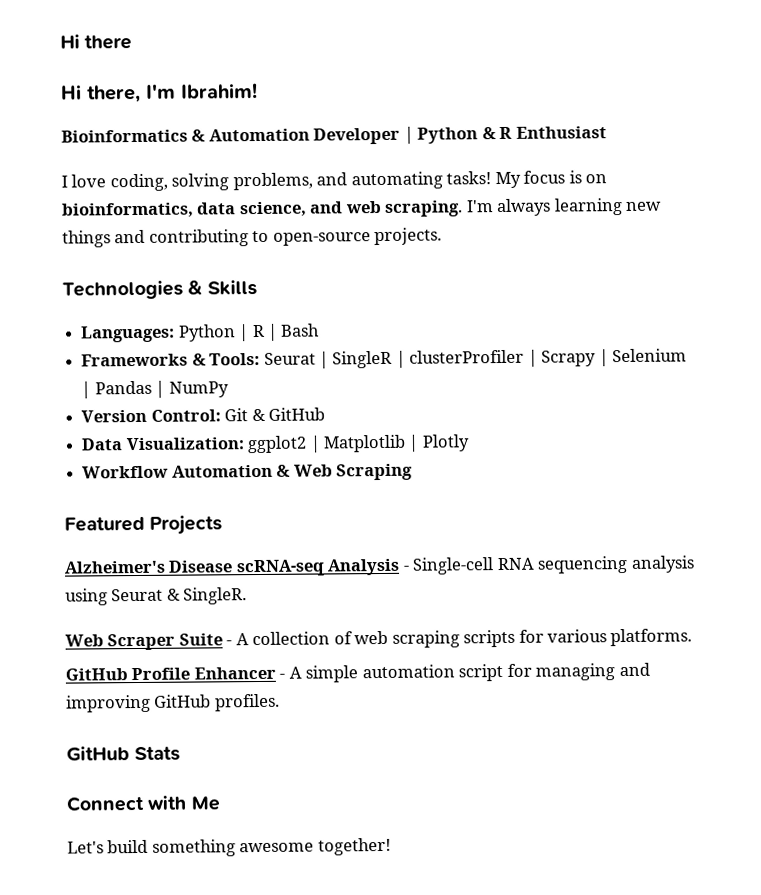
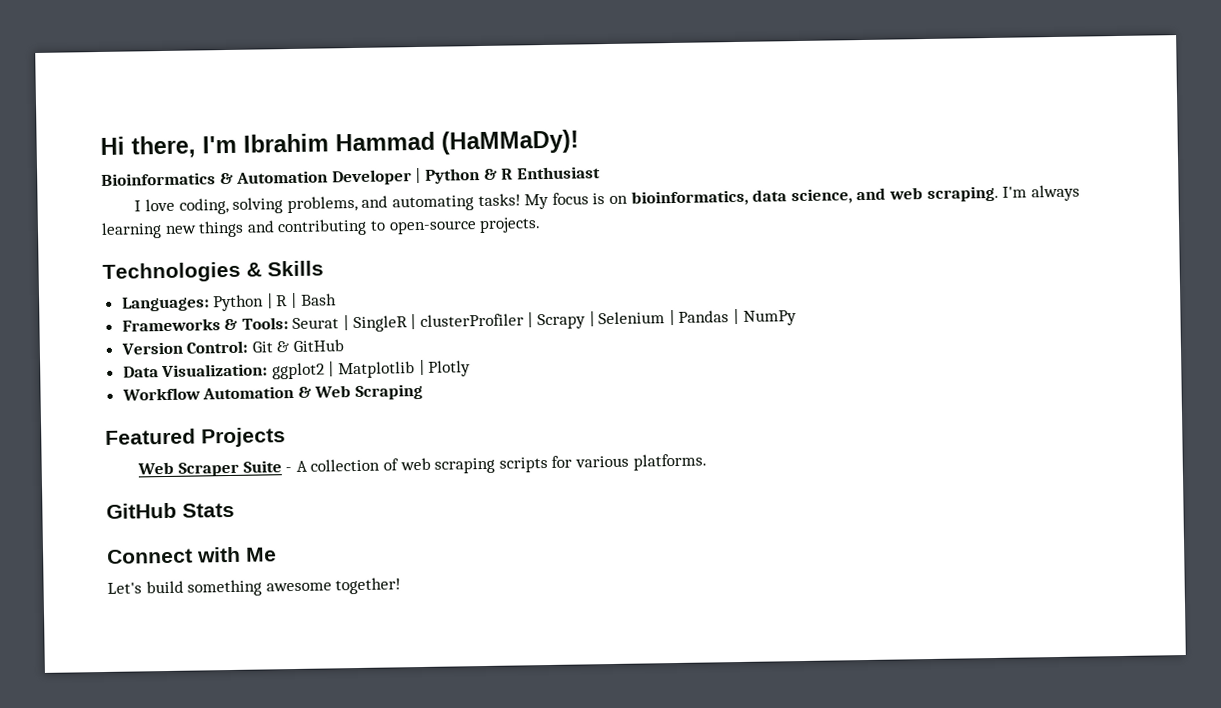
- Hi there
- Hi there, I'm Ibrahim!
+ Hi there, I'm Ibrahim Hammad (HaMMaDy)!
- Alzheimer's Disease scRNA-seq Analysis - Single-cell RNA sequencing analysis using Seurat & SingleR.
- GitHub Profile Enhancer - A simple automation script for managing and improving GitHub profiles.

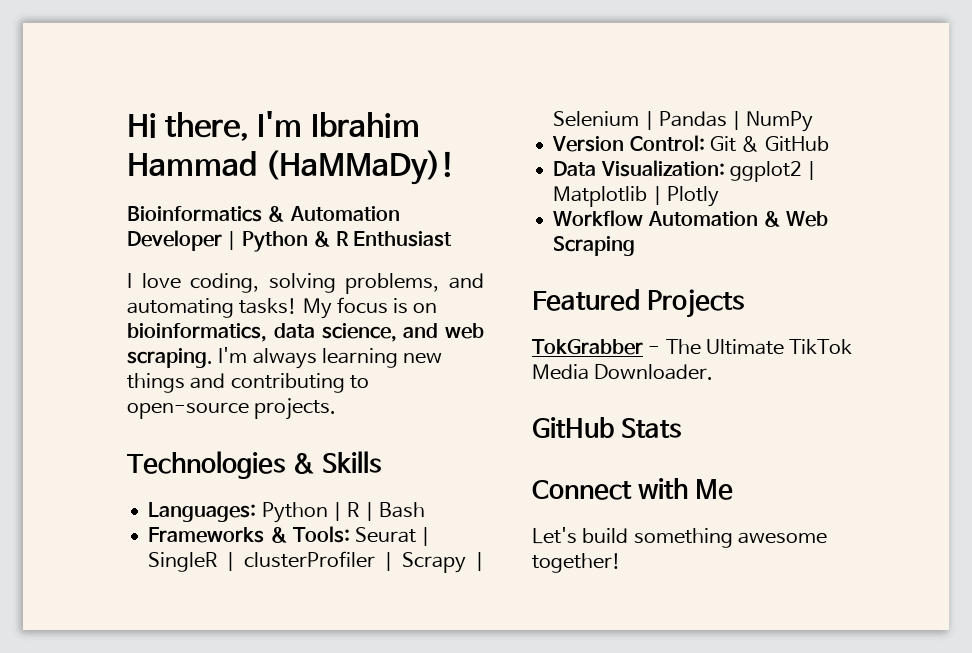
- Web Scraper Suite - A collection of web scraping scripts for various platforms.
+ TokGrabber - The Ultimate TikTok Media Downloader.

